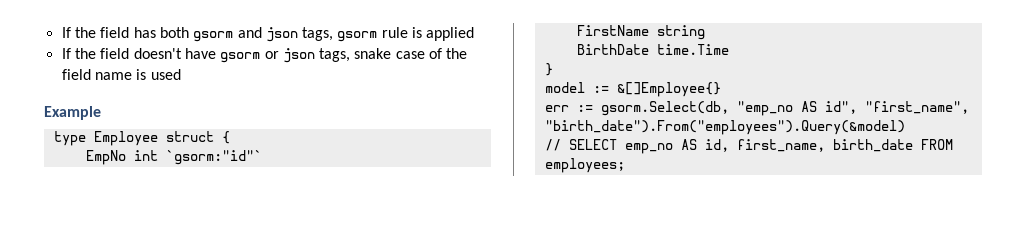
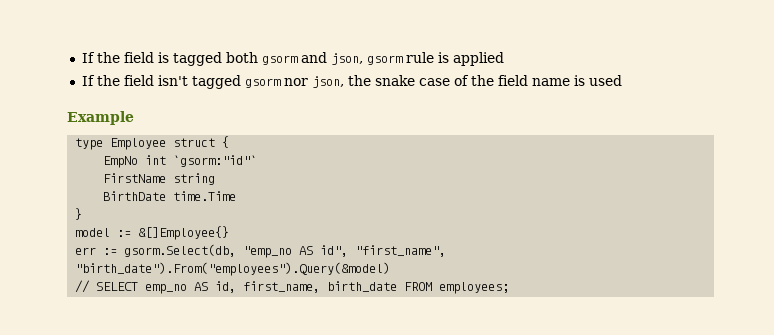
- If the field has both gsorm and json tags, gsorm rule is applied
+ If the field is tagged both gsorm and json, gsorm rule is applied
- If the field doesn't have gsorm or json tags, snake case of the field name is used
+ If the field isn't tagged gsorm nor json, the snake case of the field name is used

